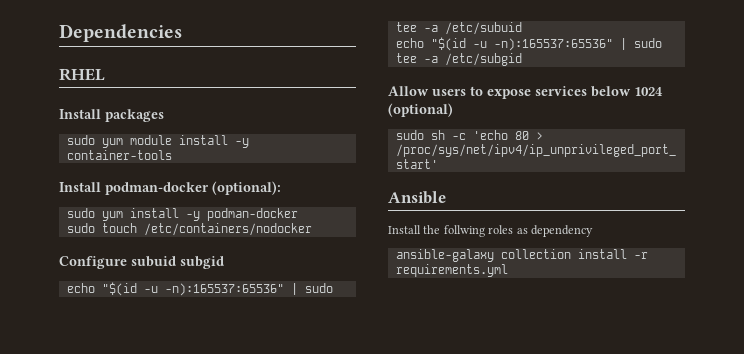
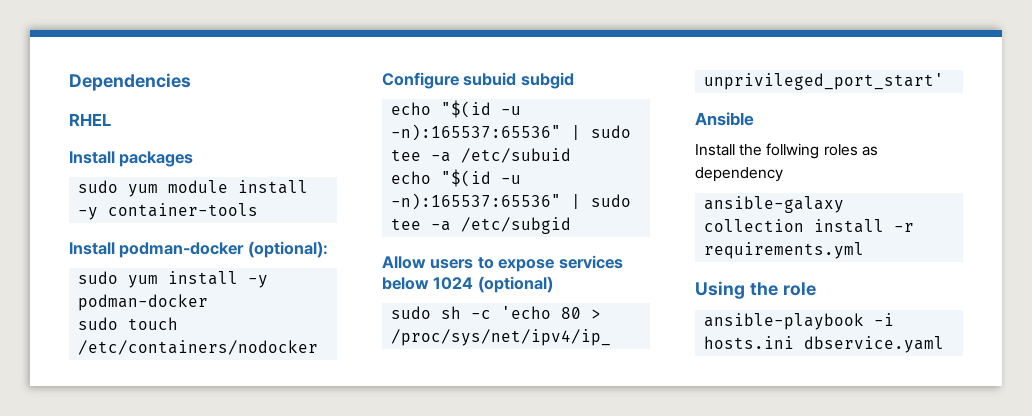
+ Using the role
+ ansible-playbook -i hosts.ini dbservice.yaml

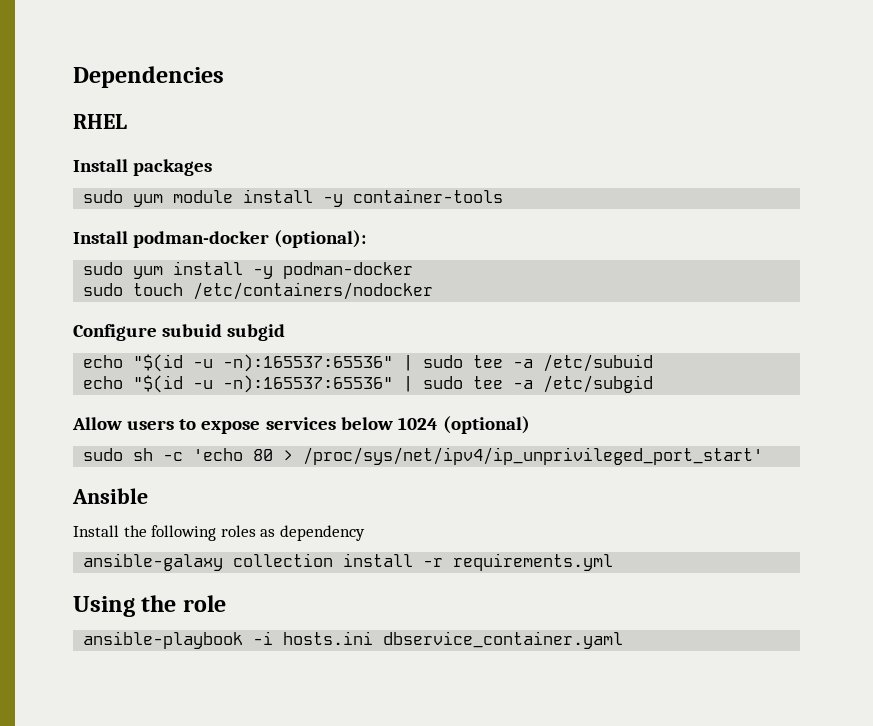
- Install the follwing roles as dependency
+ Install the following roles as dependency
- ansible-playbook -i hosts.ini dbservice.yaml
+ ansible-playbook -i hosts.ini dbservice_container.yaml

